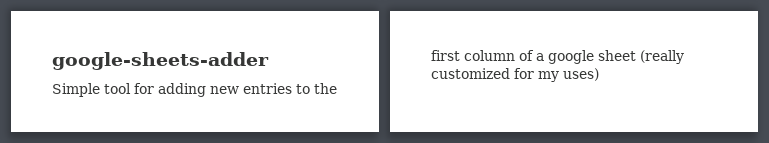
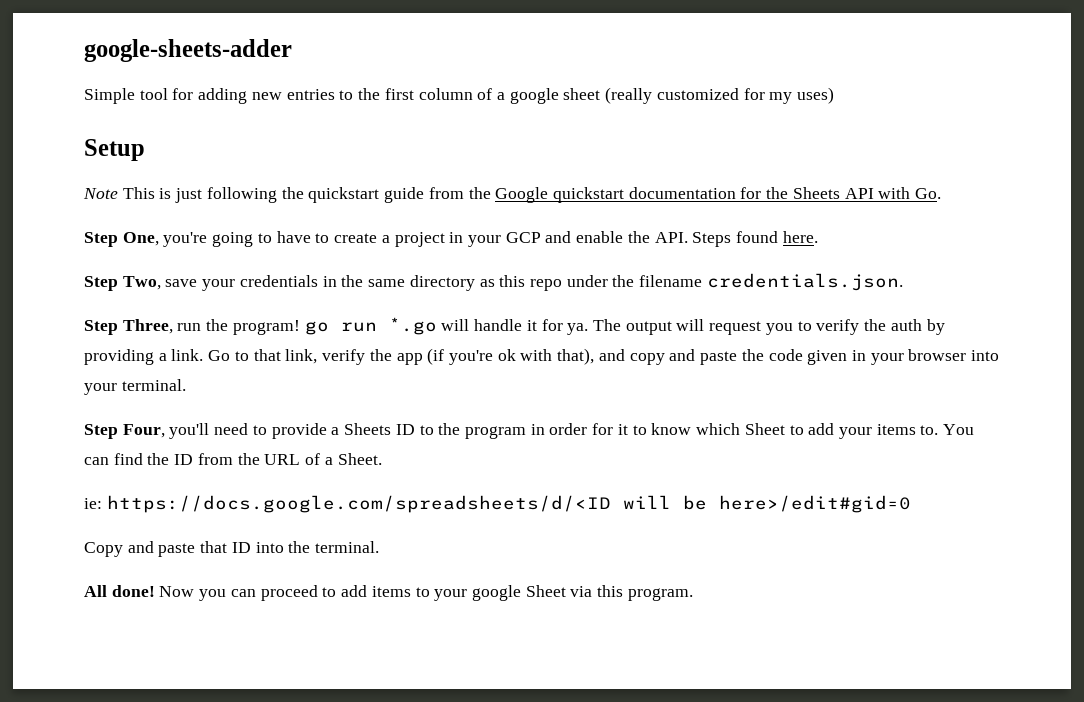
+ Setup
+ Note This is just following the quickstart guide from the Google quickstart documentation for the Sheets API with Go.
+ Step One, you're going to have to create a project in your GCP and enable the API. Steps found here.
+ Step Two, save your credentials in the same directory as this repo under the filename credentials.json.
+ Step Three, run the program! go run *.go will handle it for ya. The output will request you to verify the auth by providing a link. Go to that link, verify the app (if you're ok with that), and copy and paste the code given in your browser into your terminal.
+ Step Four, you'll need to provide a Sheets ID to the program in order for it to know which Sheet to add your items to. You can find the ID from the URL of a Sheet.
+ ie: https://docs.google.com/spreadsheets/d/<ID will be here>/edit#gid=0
+ Copy and paste that ID into the terminal.
+ All done! Now you can proceed to add items to your google Sheet via this program.

